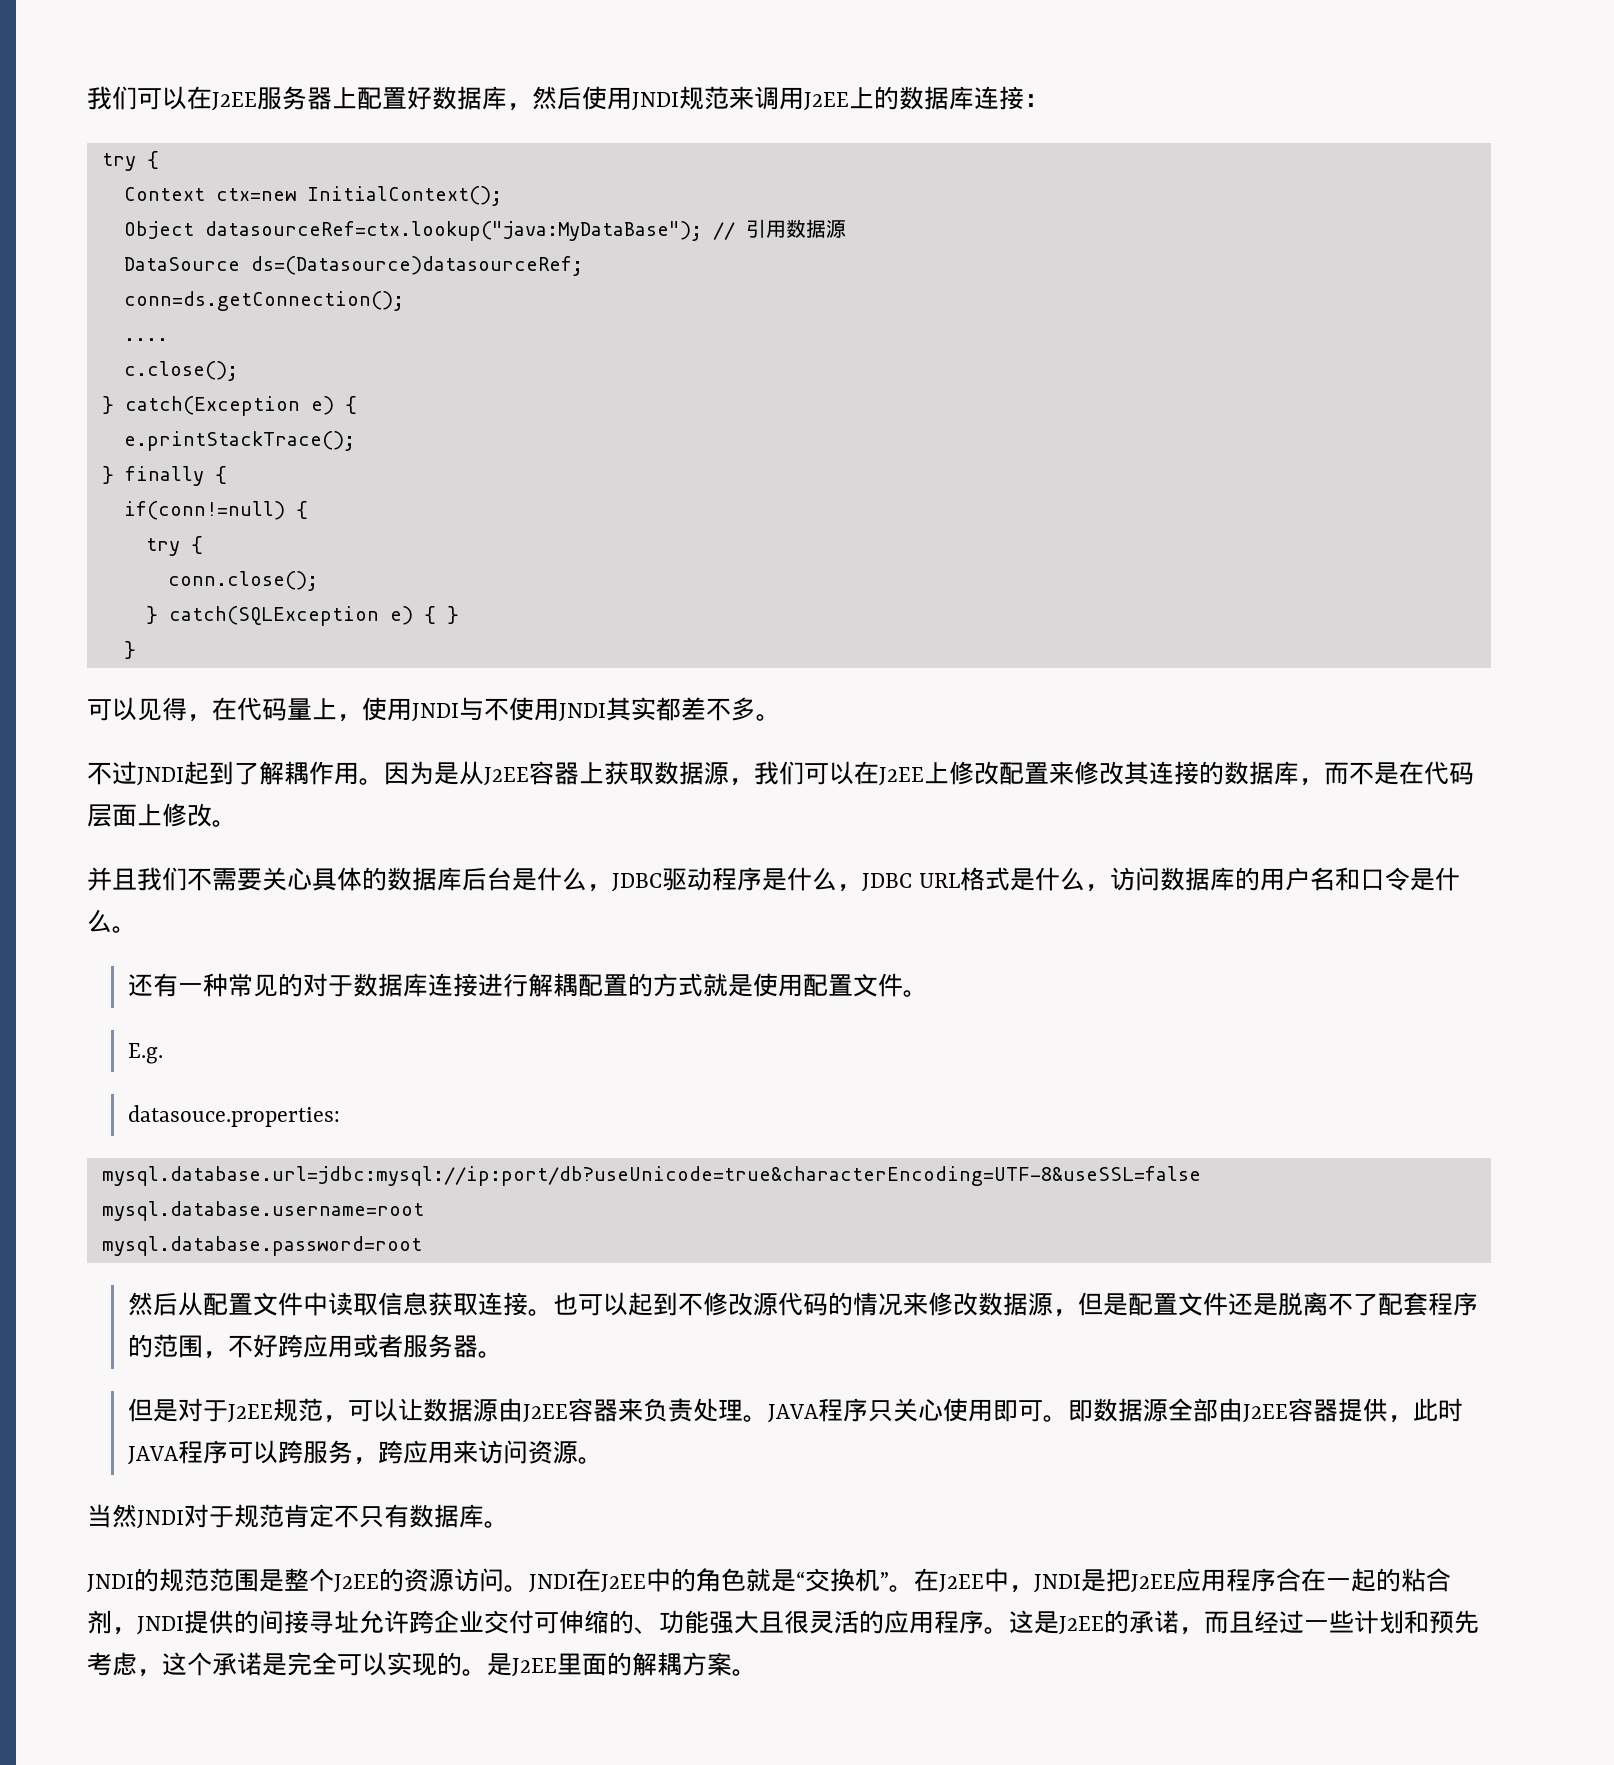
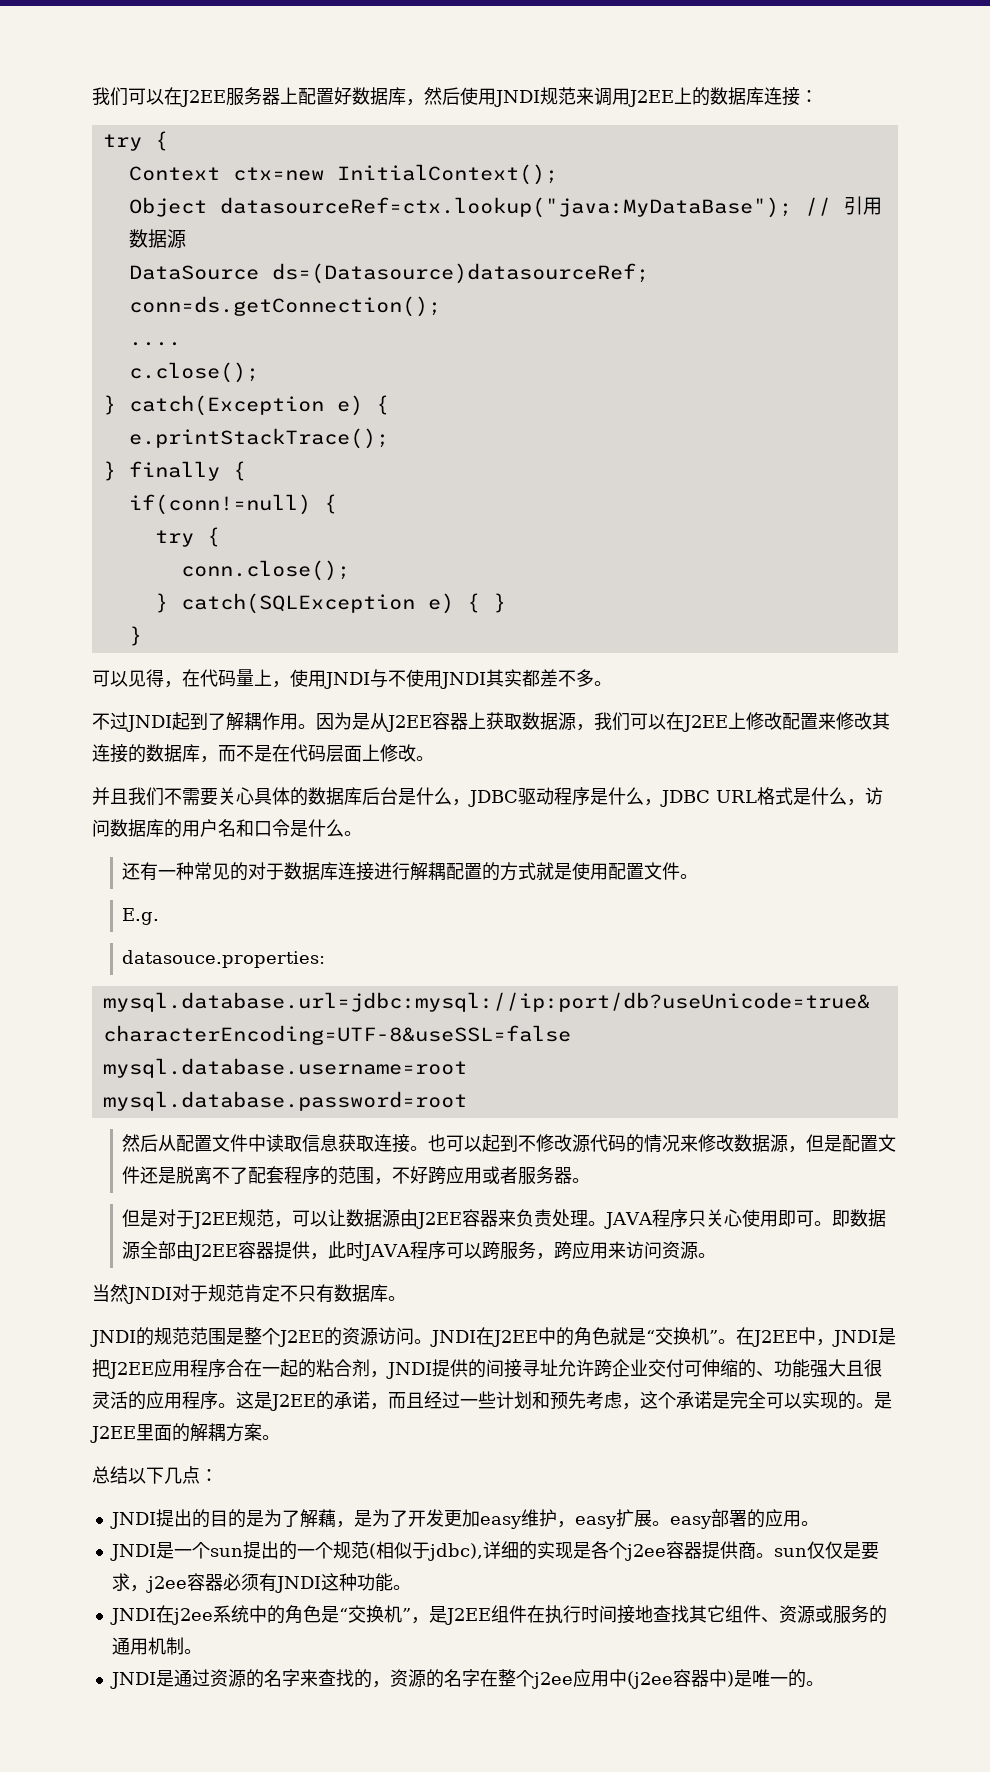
+ 总结以下几点：
+ JNDI提出的目的是为了解藕，是为了开发更加easy维护，easy扩展。easy部署的应用。
+ JNDI是一个sun提出的一个规范(相似于jdbc),详细的实现是各个j2ee容器提供商。sun仅仅是要求，j2ee容器必须有JNDI这种功能。
+ JNDI在j2ee系统中的角色是“交换机”，是J2EE组件在执行时间接地查找其它组件、资源或服务的通用机制。
+ JNDI是通过资源的名字来查找的，资源的名字在整个j2ee应用中(j2ee容器中)是唯一的。

